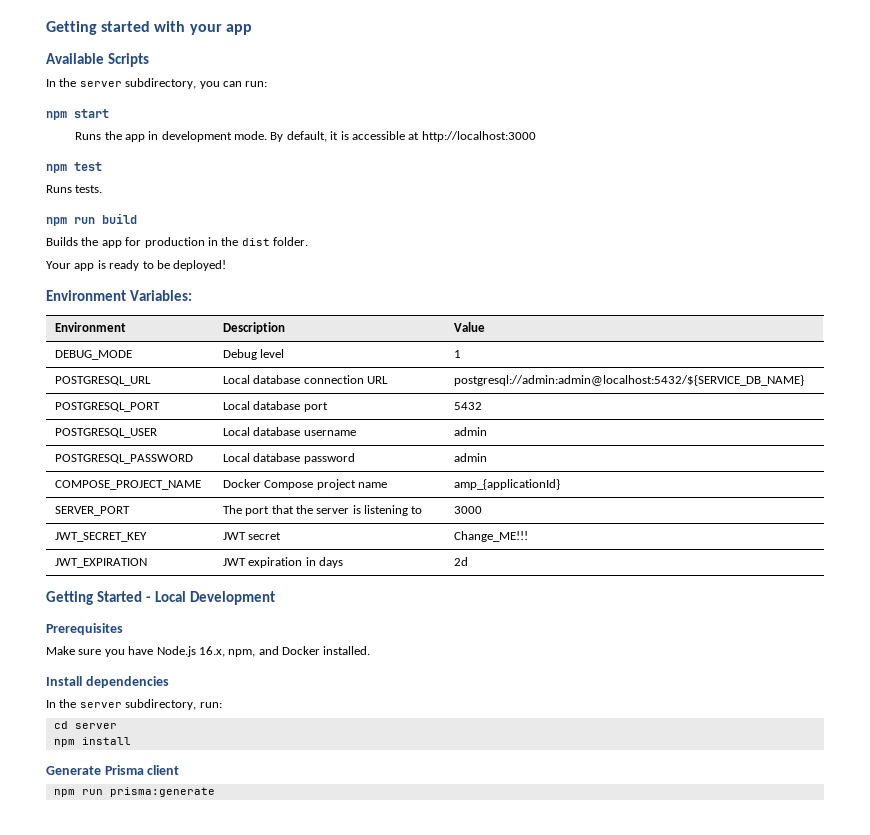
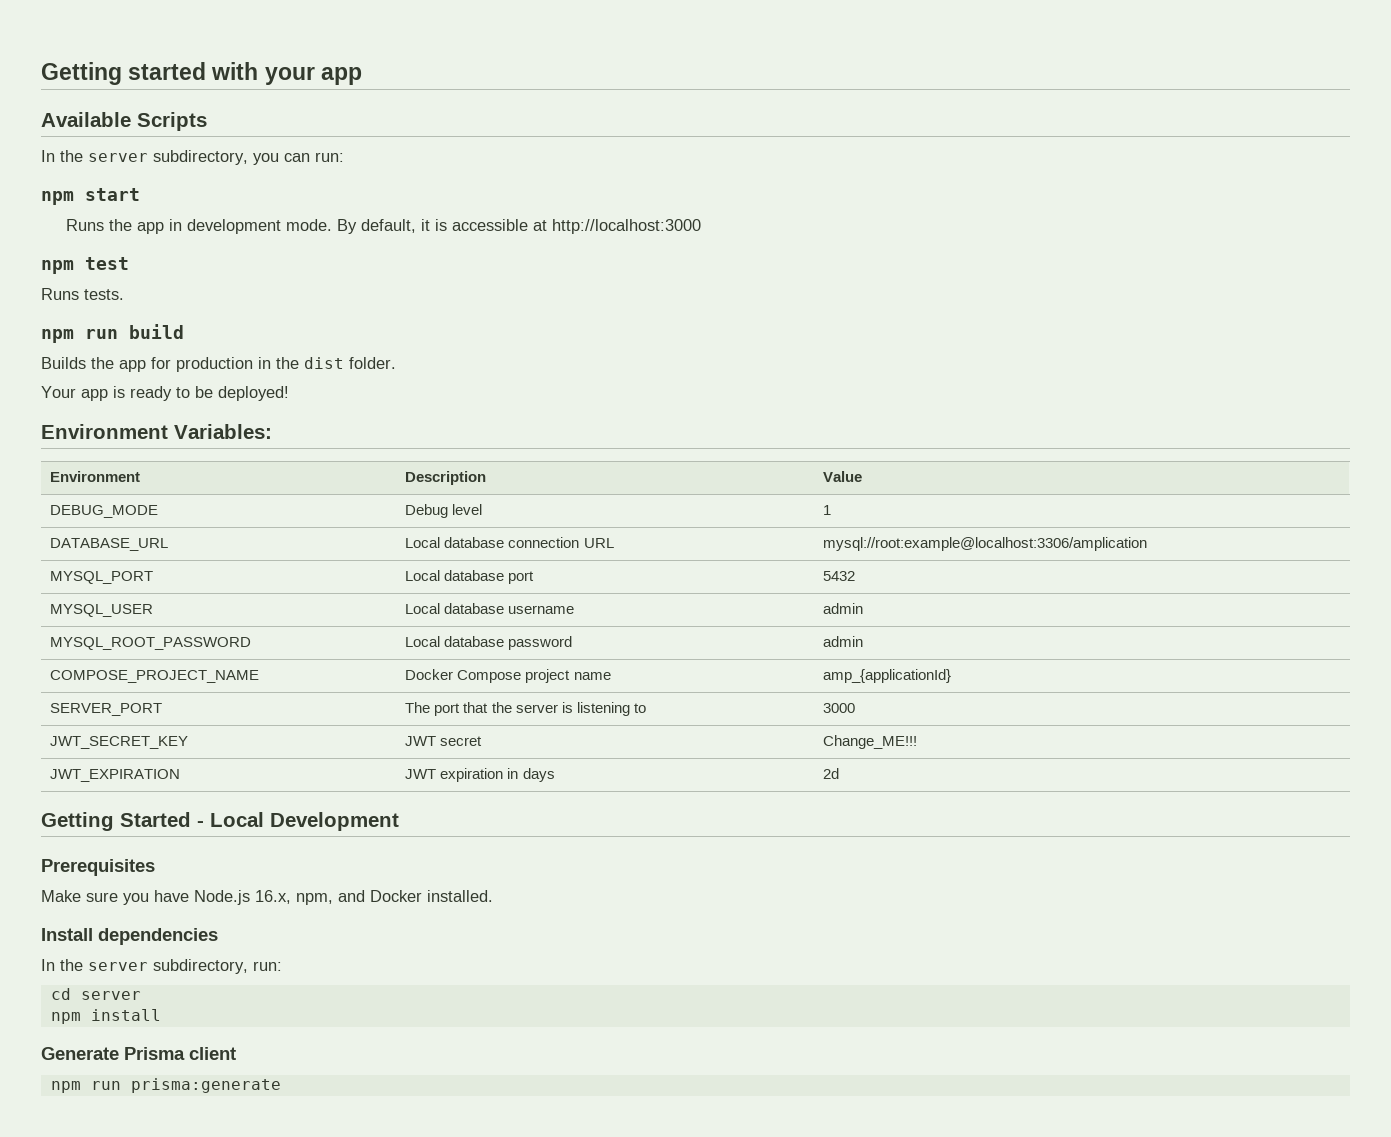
- POSTGRESQL_URL | Local database connection URL | postgresql://admin:admin@localhost:5432/${SERVICE_DB_NAME}
- POSTGRESQL_PORT | Local database port | 5432
+ DATABASE_URL | Local database connection URL | mysql://root:example@localhost:3306/amplication
+ MYSQL_PORT | Local database port | 5432
- POSTGRESQL_USER | Local database username | admin
+ MYSQL_USER | Local database username | admin
- POSTGRESQL_PASSWORD | Local database password | admin
+ MYSQL_ROOT_PASSWORD | Local database password | admin

